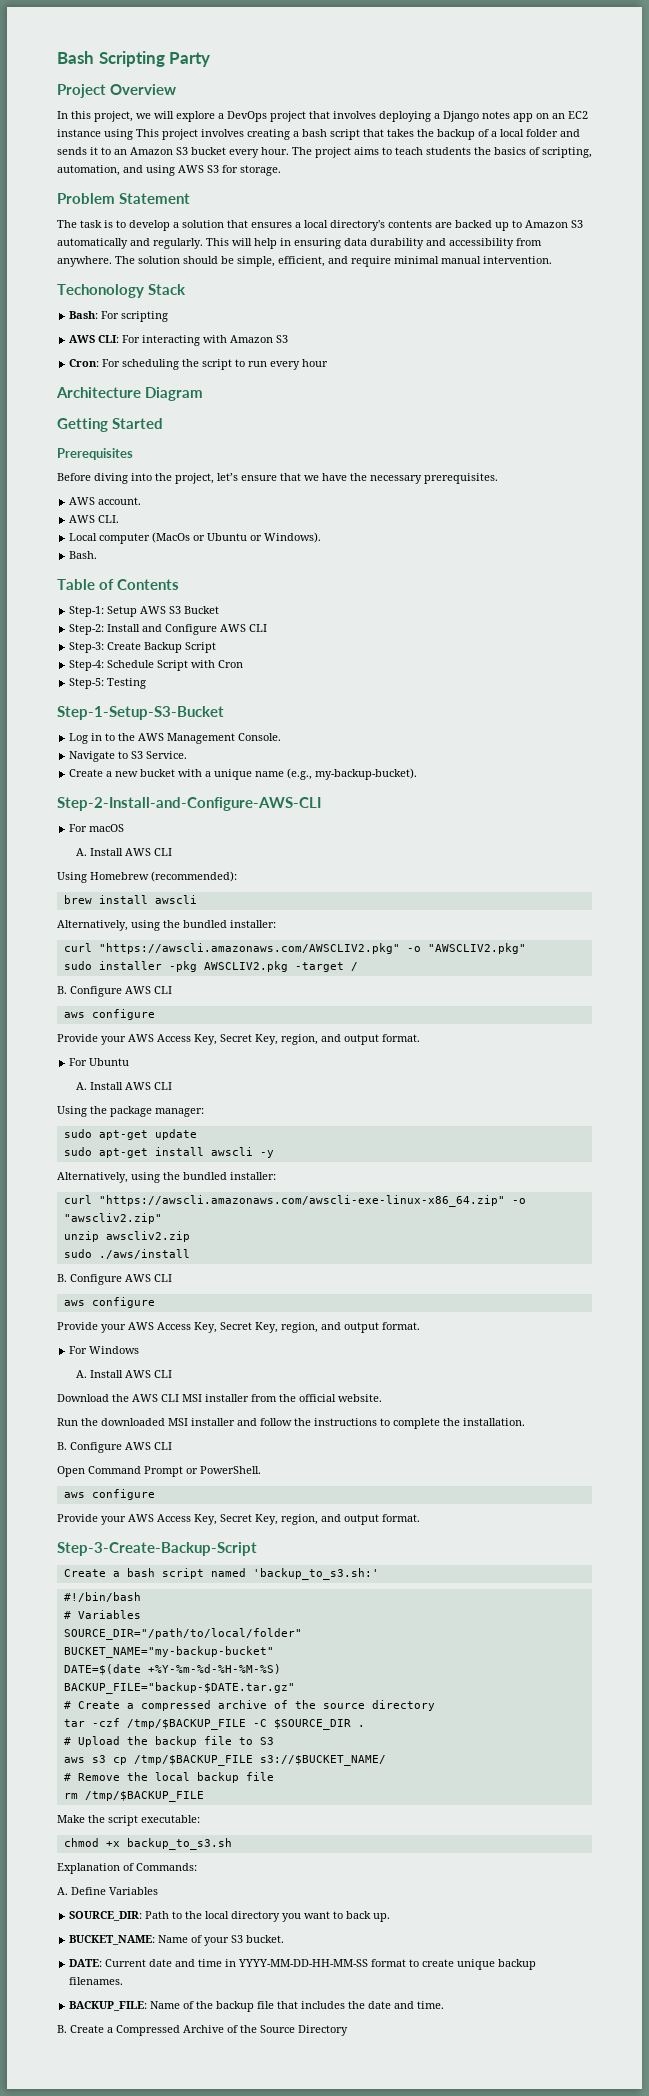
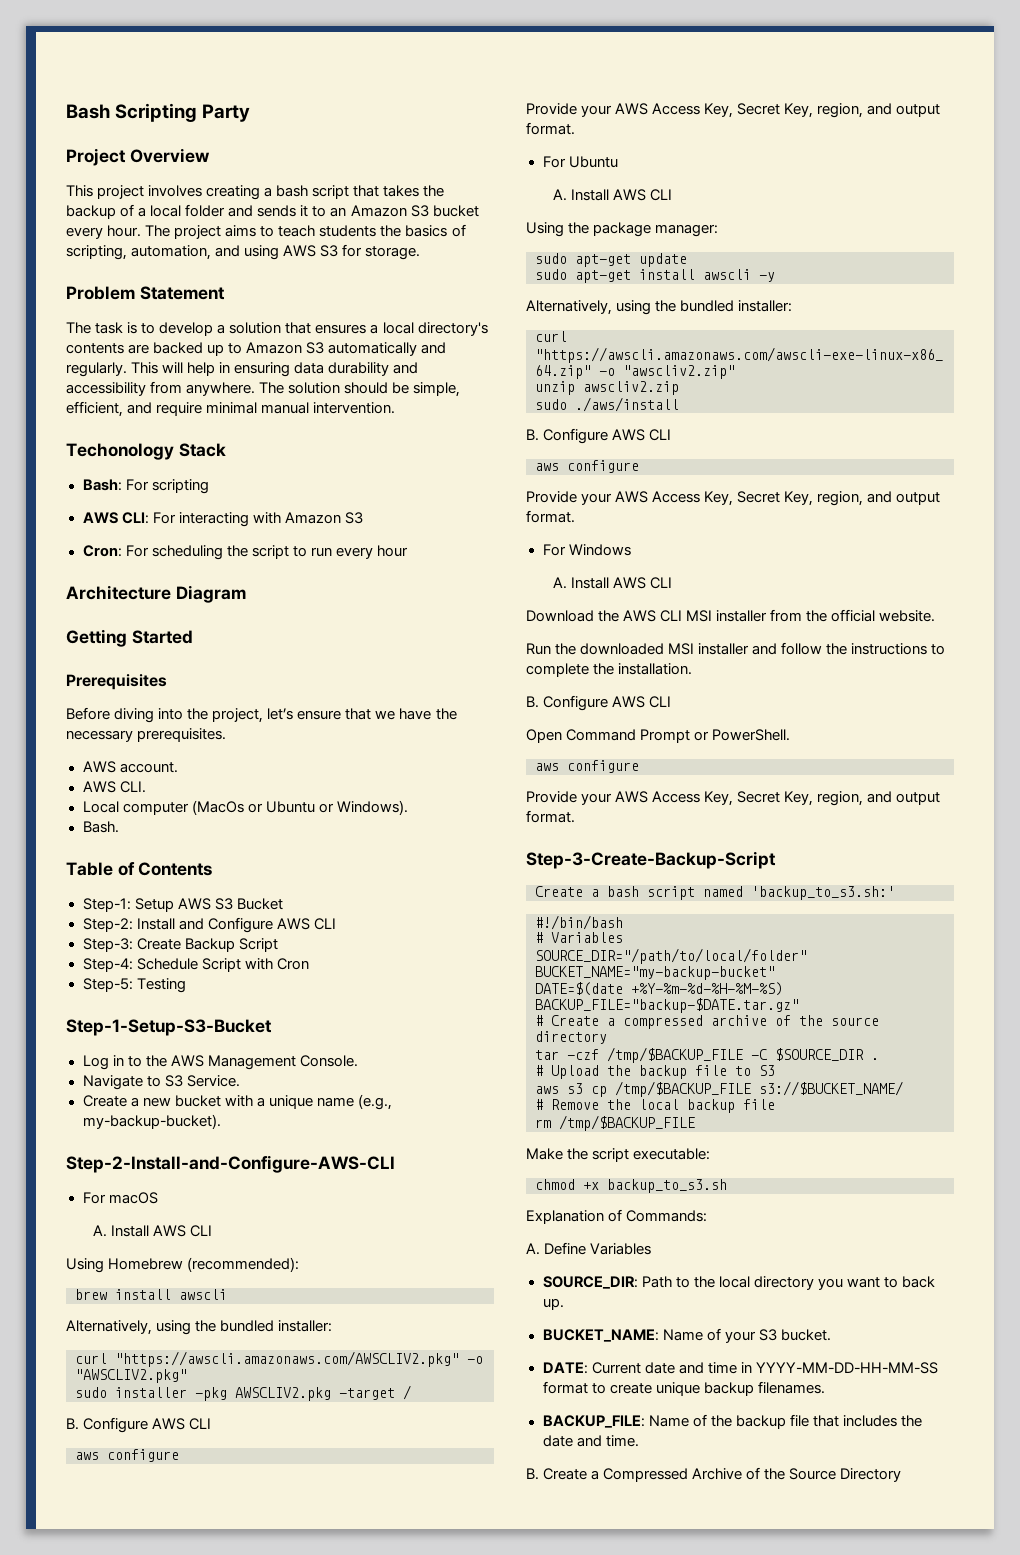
- In this project, we will explore a DevOps project that involves deploying a Django notes app on an EC2 instance using This project involves creating a bash script that takes the backup of a local folder and sends it to an Amazon S3 bucket every hour.
+ This project involves creating a bash script that takes the backup of a local folder and sends it to an Amazon S3 bucket every hour.

